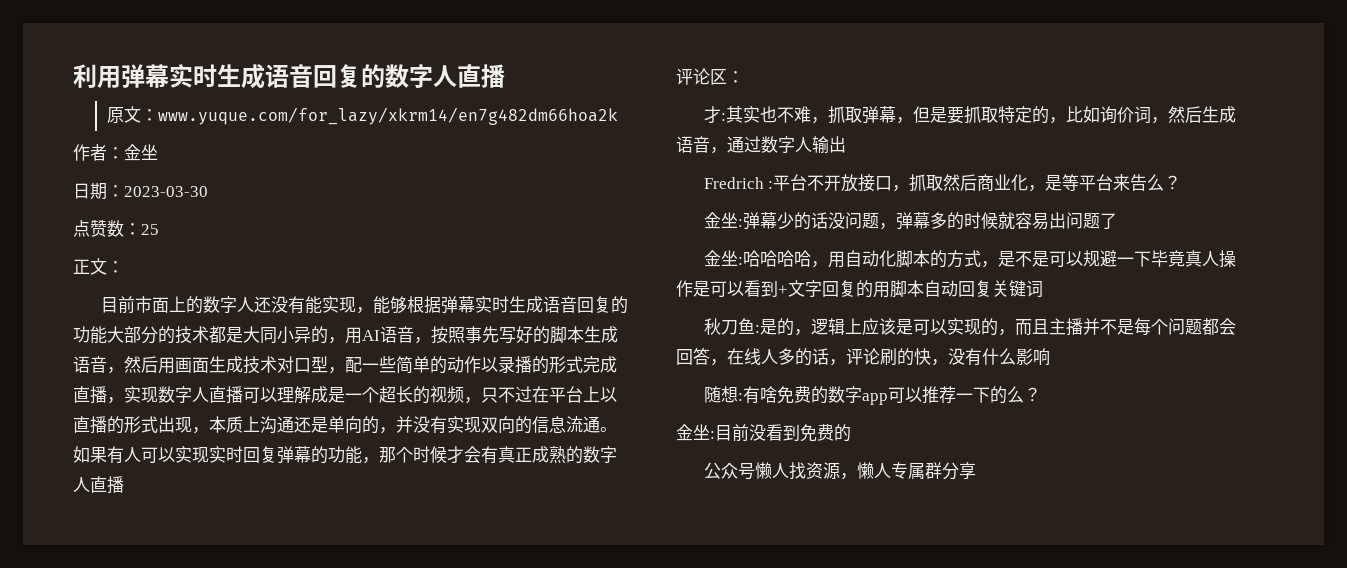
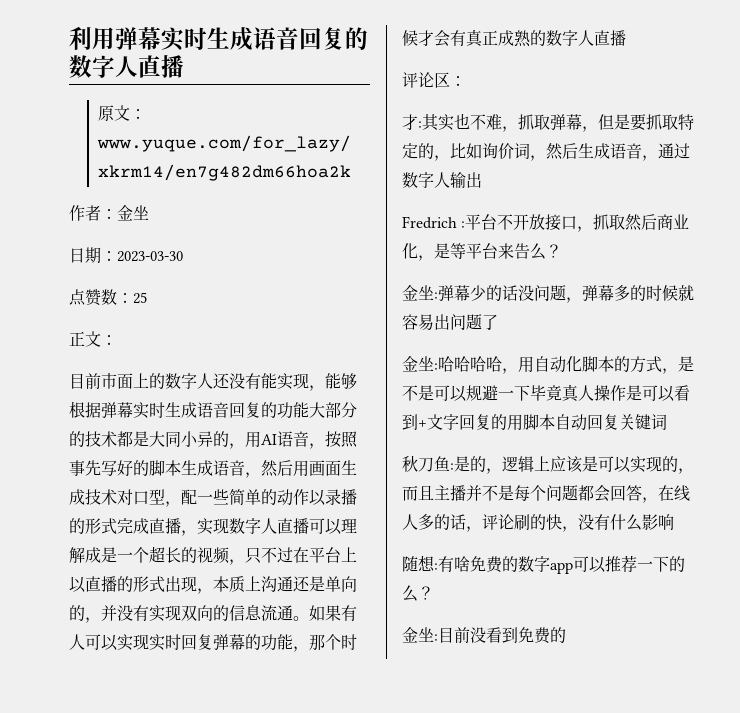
- 公众号懒人找资源，懒人专属群分享

